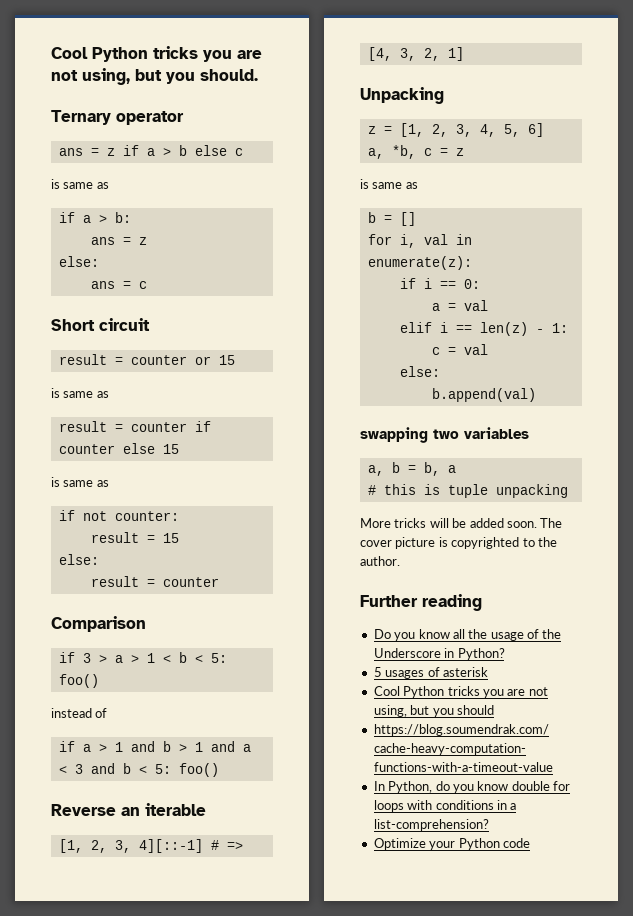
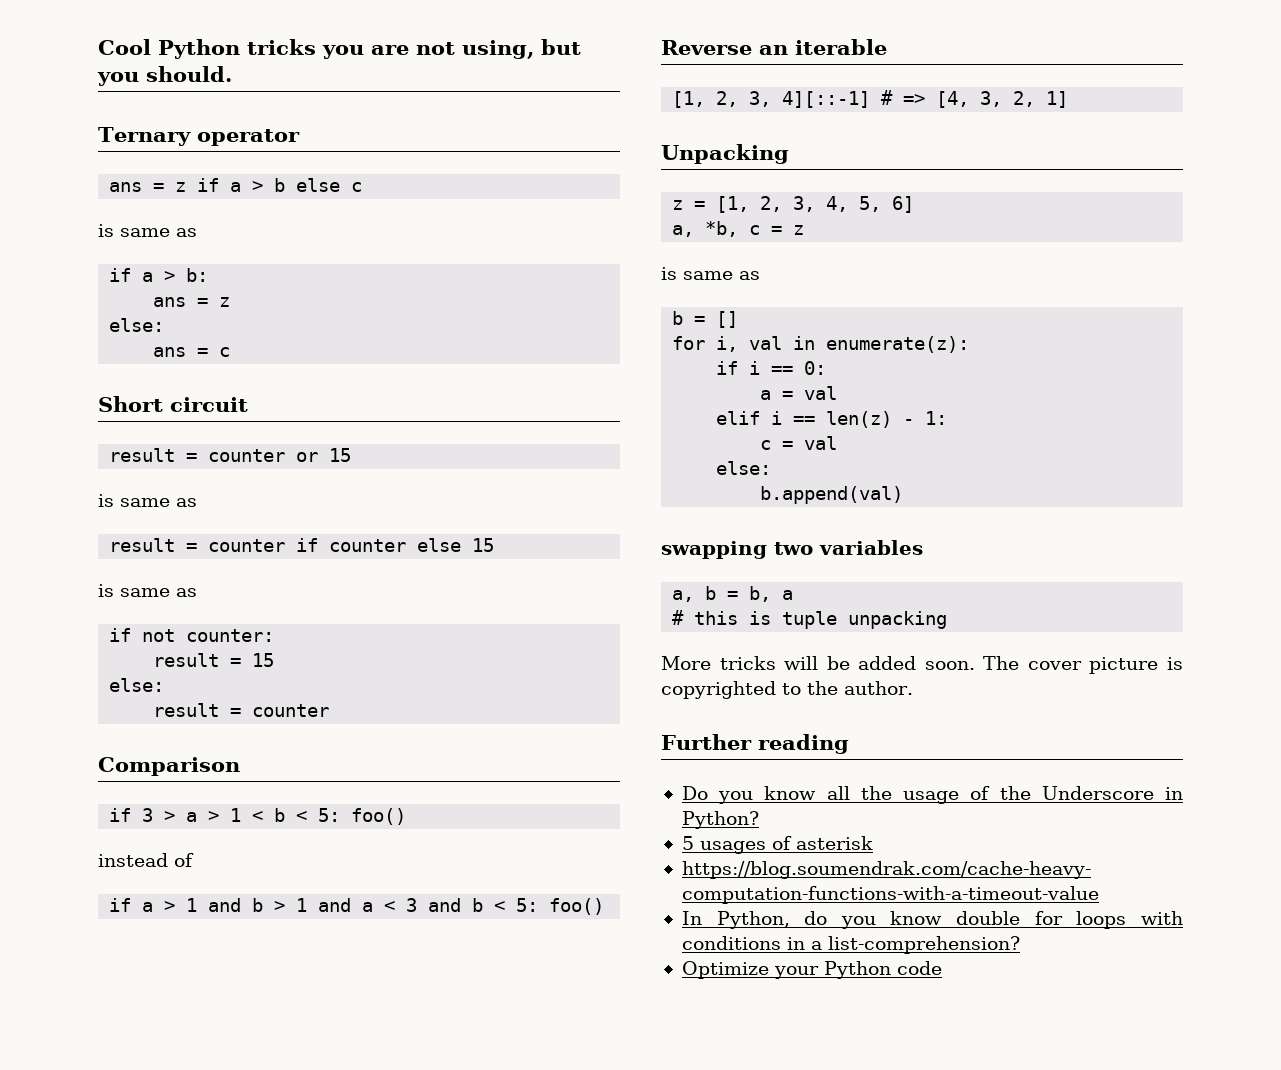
- Cool Python tricks you are not using, but you should

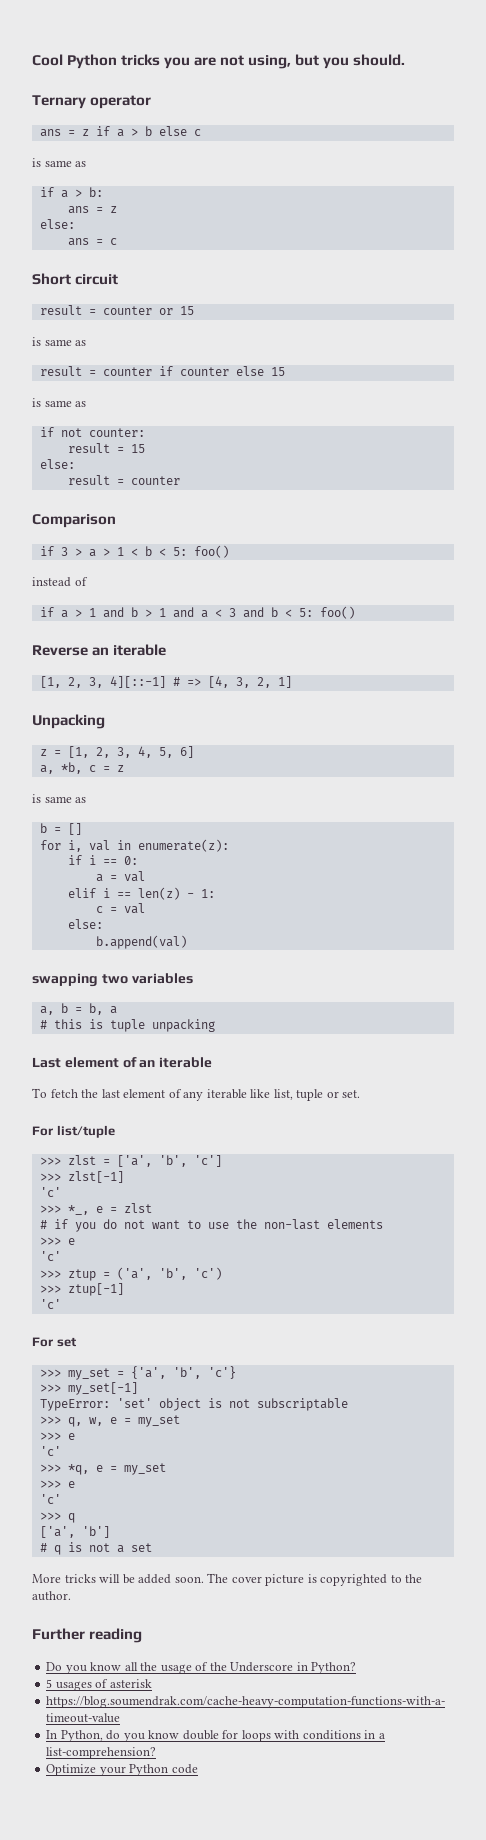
+ Last element of an iterable
+ To fetch the last element of any iterable like list, tuple or set.
+ For list/tuple
+ >>> zlst = ['a', 'b', 'c']
+ >>> zlst[-1]
+ 'c'
+ >>> *_, e = zlst
+ # if you do not want to use the non-last elements
+ >>> e
+ 'c'
+ >>> ztup = ('a', 'b', 'c')
+ >>> ztup[-1]
+ 'c'
+ For set
+ >>> my_set = {'a', 'b', 'c'}
+ >>> my_set[-1]
+ TypeError: 'set' object is not subscriptable
+ >>> q, w, e = my_set
+ >>> e
+ 'c'
+ >>> *q, e = my_set
+ >>> e
+ 'c'
+ >>> q
+ ['a', 'b']
+ # q is not a set

